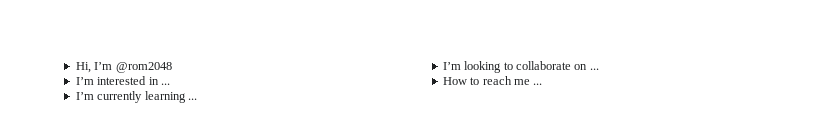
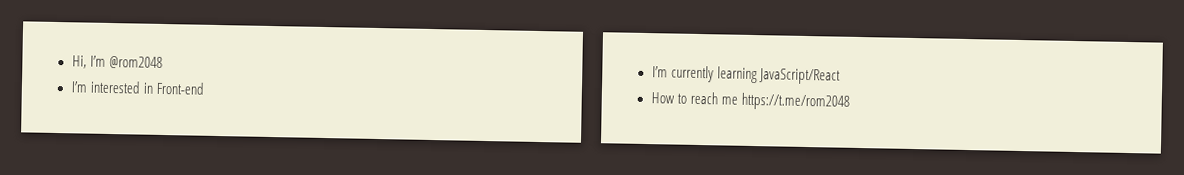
- I’m interested in ...
+ I’m interested in Front-end
- I’m currently learning ...
- I’m looking to collaborate on ...
+ I’m currently learning JavaScript/React
- How to reach me ...
+ How to reach me https://t.me/rom2048

